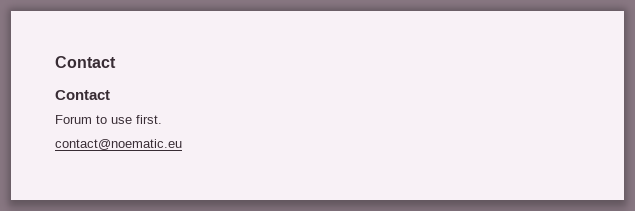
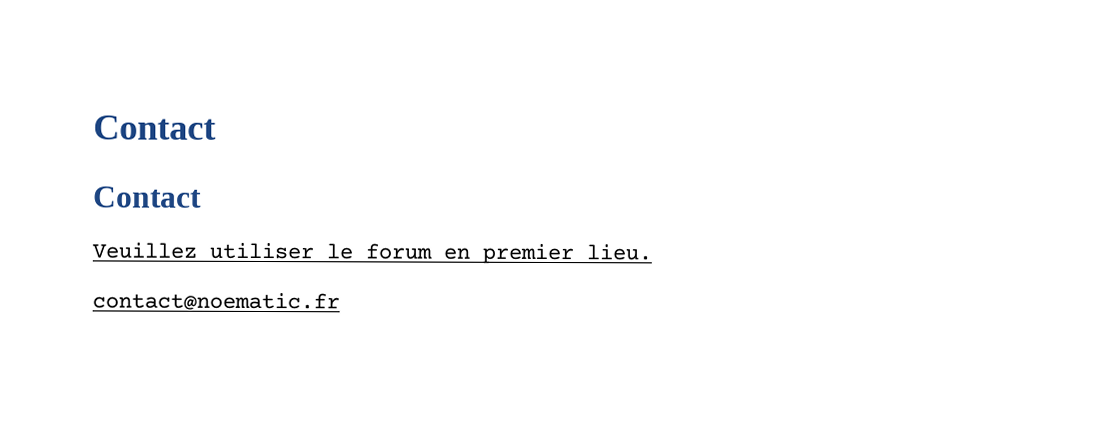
- Forum to use first.
- contact@noematic.eu
+ Veuillez utiliser le forum en premier lieu.
+ contact@noematic.fr

